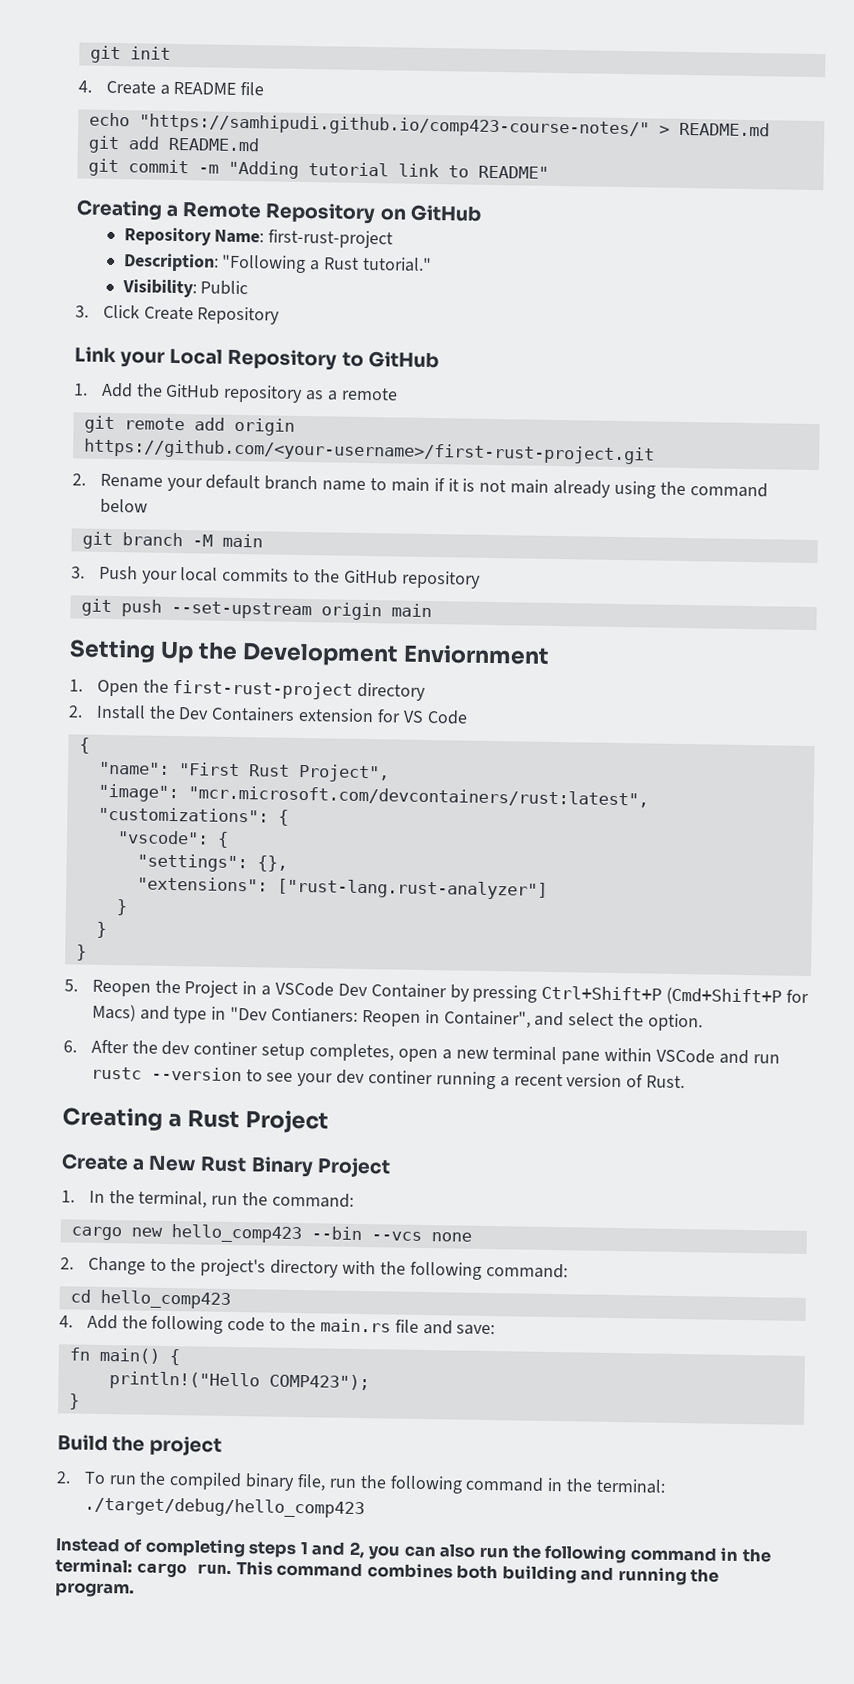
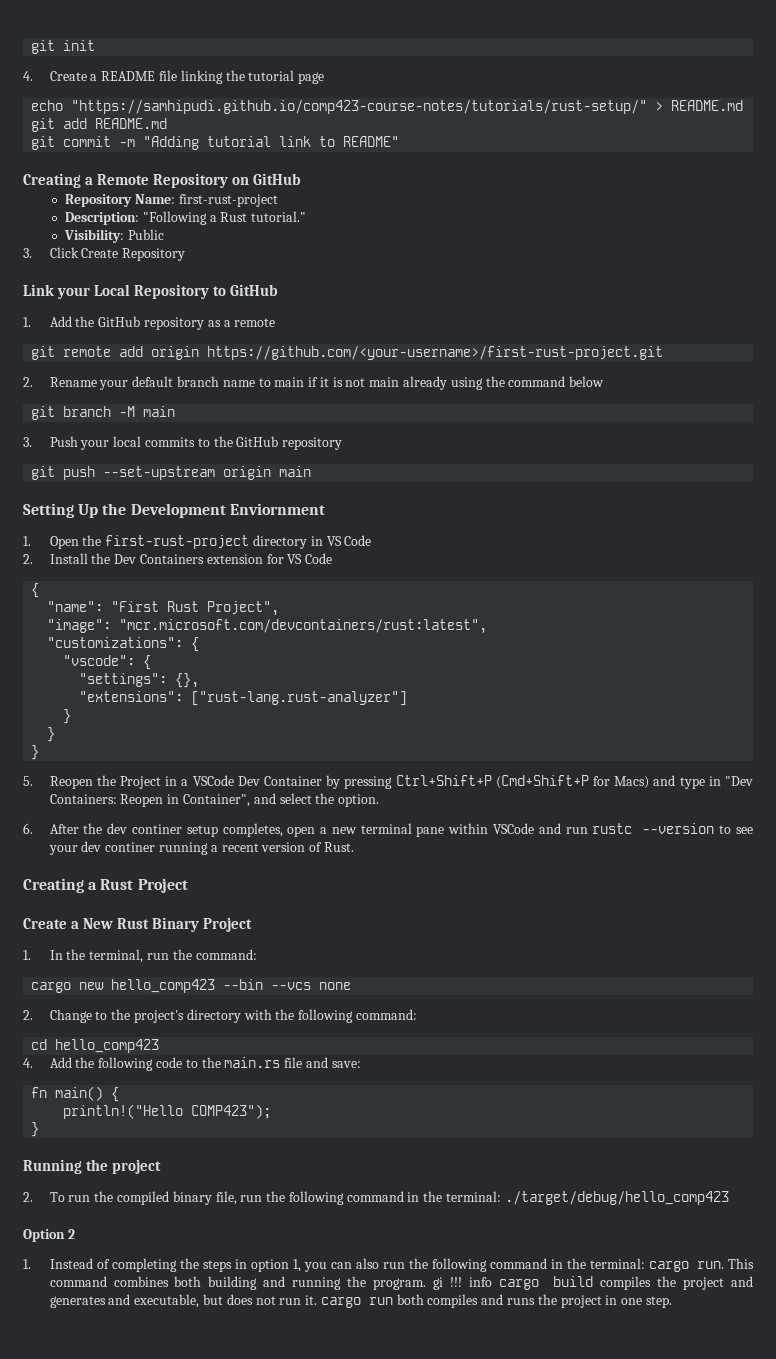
- 4. Create a README file
+ 4. Create a README file linking the tutorial page
- echo "https://samhipudi.github.io/comp423-course-notes/" > README.md
+ echo "https://samhipudi.github.io/comp423-course-notes/tutorials/rust-setup/" > README.md
- 1. Open the first-rust-project directory
+ 1. Open the first-rust-project directory in VS Code
- 5. Reopen the Project in a VSCode Dev Container by pressing Ctrl+Shift+P (Cmd+Shift+P for Macs) and type in "Dev Contianers: Reopen in Container", and select the option.
+ 5. Reopen the Project in a VSCode Dev Container by pressing Ctrl+Shift+P (Cmd+Shift+P for Macs) and type in "Dev Containers: Reopen in Container", and select the option.
- Build the project
+ Running the project
- Instead of completing steps 1 and 2, you can also run the following command in the terminal: cargo run.
+ Option 2
+ 1. Instead of completing the steps in option 1, you can also run the following command in the terminal: cargo run.
- This command combines both building and running the program.
+ This command combines both building and running the program. gi !!! info cargo build compiles the project and generates and executable, but does not run it. cargo run both compiles and runs the project in one step.

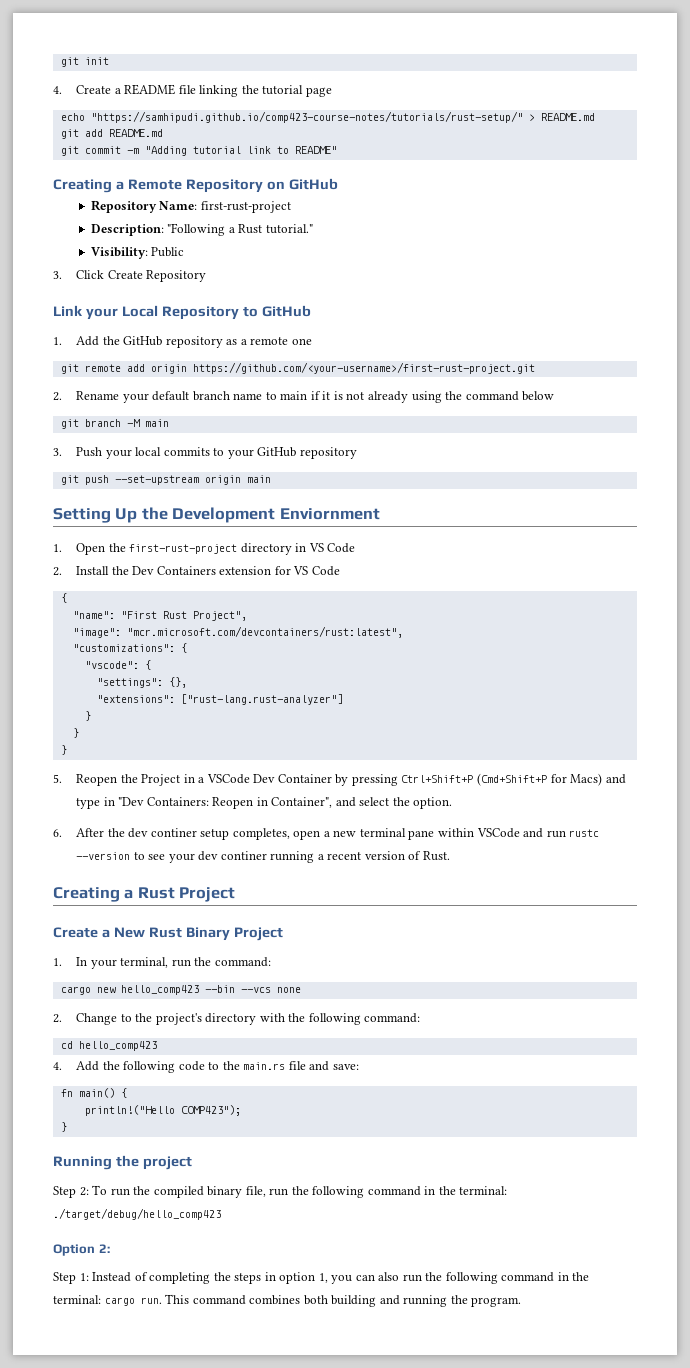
- 1. Add the GitHub repository as a remote
+ 1. Add the GitHub repository as a remote one
- 2. Rename your default branch name to main if it is not main already using the command below
+ 2. Rename your default branch name to main if it is not already using the command below
- 3. Push your local commits to the GitHub repository
+ 3. Push your local commits to your GitHub repository
- 1. In the terminal, run the command:
+ 1. In your terminal, run the command:
- 2. To run the compiled binary file, run the following command in the terminal: ./target/debug/hello_comp423
+ Step 2: To run the compiled binary file, run the following command in the terminal: ./target/debug/hello_comp423
- Option 2
- 1. Instead of completing the steps in option 1, you can also run the following command in the terminal: cargo run.
+ Option 2:
+ Step 1: Instead of completing the steps in option 1, you can also run the following command in the terminal: cargo run.
- This command combines both building and running the program. gi !!! info cargo build compiles the project and generates and executable, but does not run it. cargo run both compiles and runs the project in one step.
+ This command combines both building and running the program.

